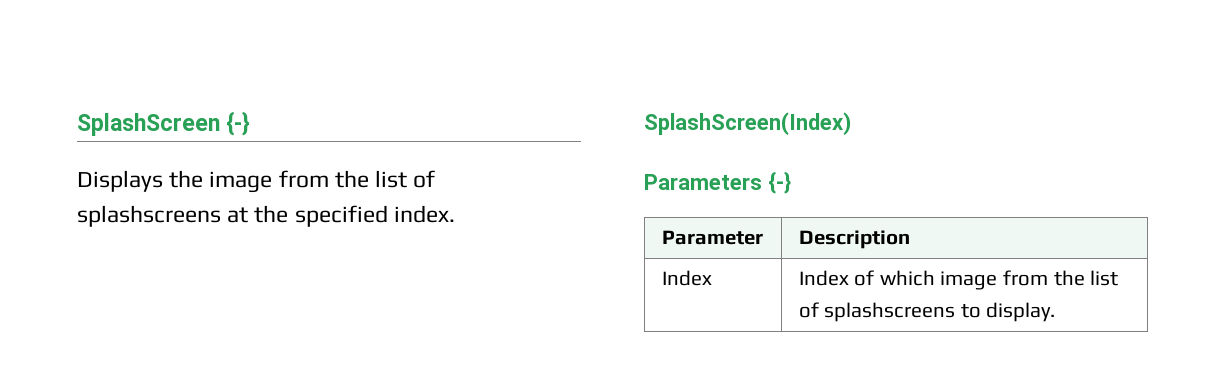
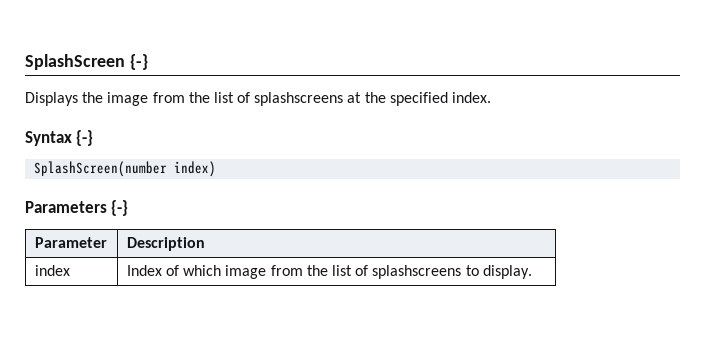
- SplashScreen(Index)
+ Syntax {-}
+ SplashScreen(number index)
- Index | Index of which image from the list of splashscreens to display.
+ index | Index of which image from the list of splashscreens to display.

